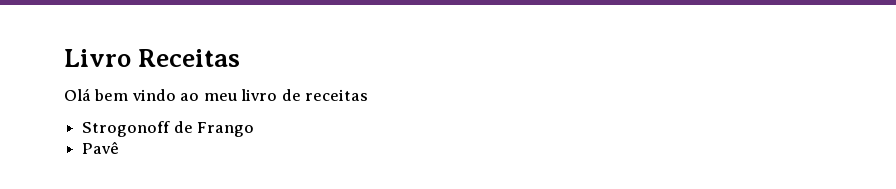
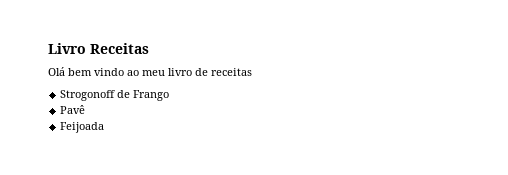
+ Feijoada

